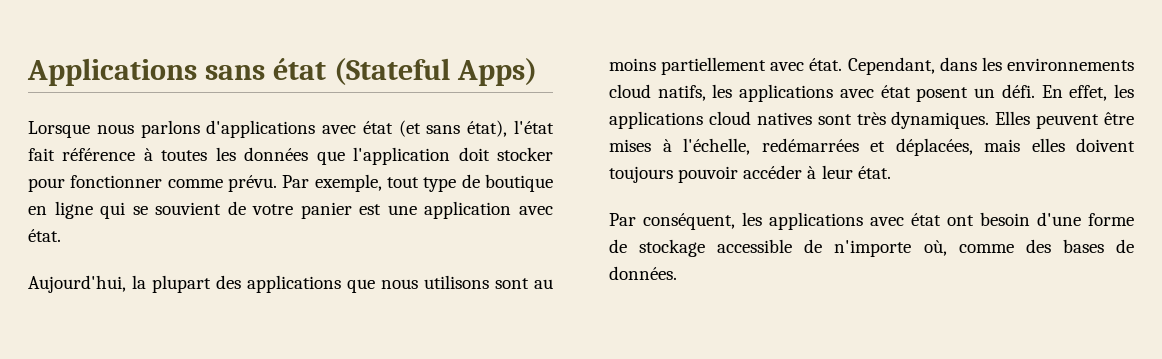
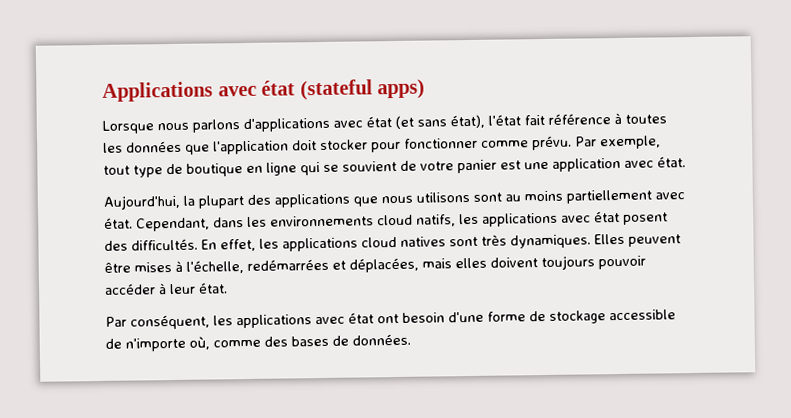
- Applications sans état (Stateful Apps)
+ Applications avec état (stateful apps)
- Cependant, dans les environnements cloud natifs, les applications avec état posent un défi.
+ Cependant, dans les environnements cloud natifs, les applications avec état posent des difficultés.

